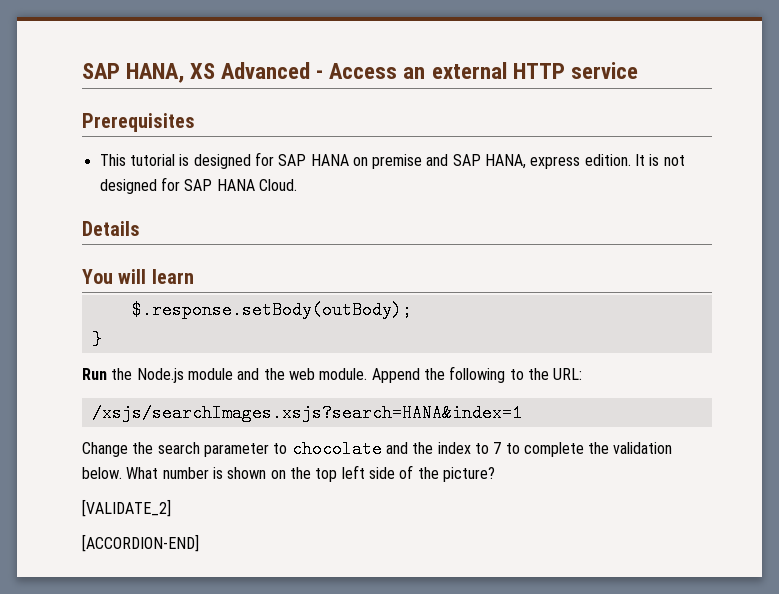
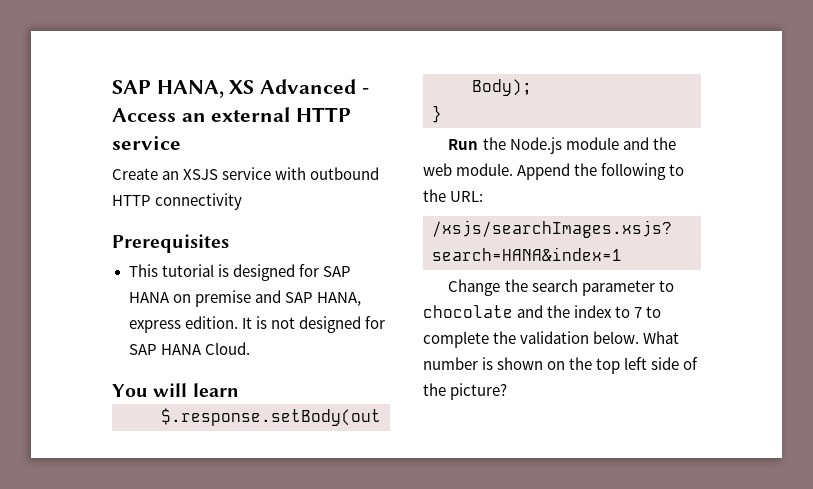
+ Create an XSJS service with outbound HTTP connectivity
- Details
- [VALIDATE_2]
- [ACCORDION-END]

